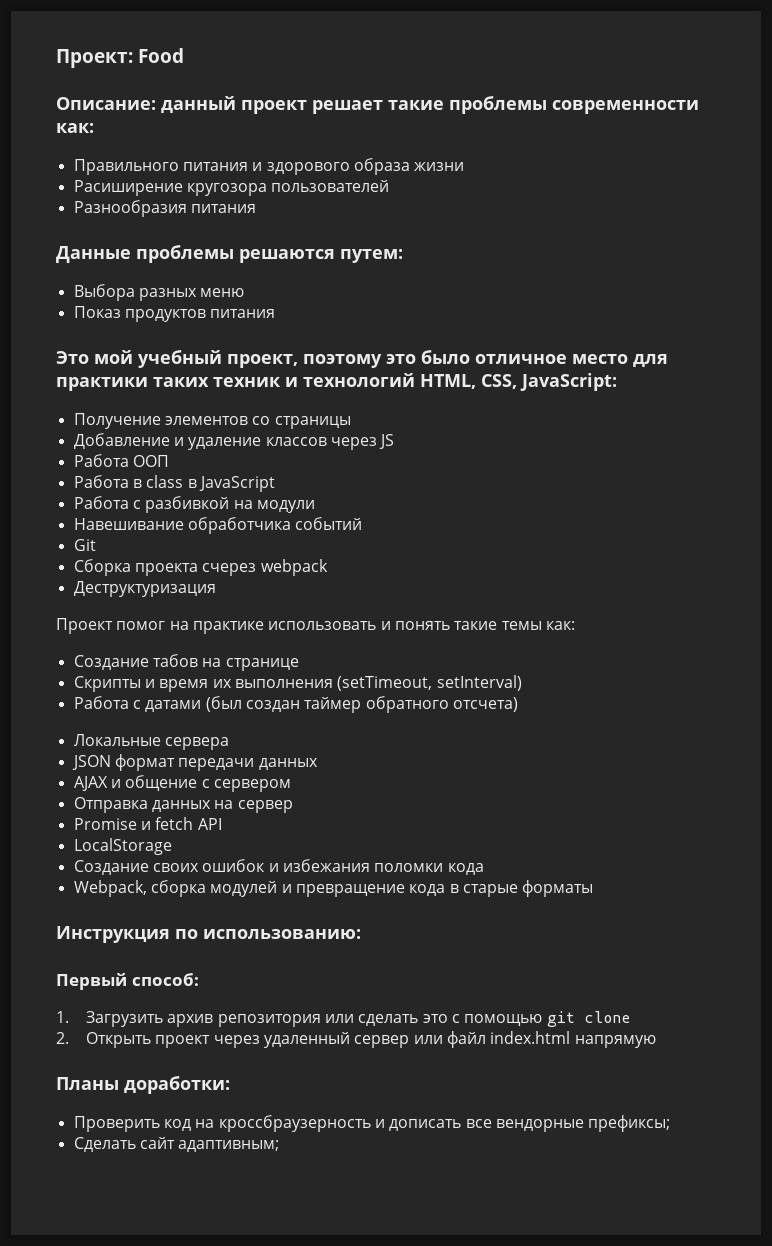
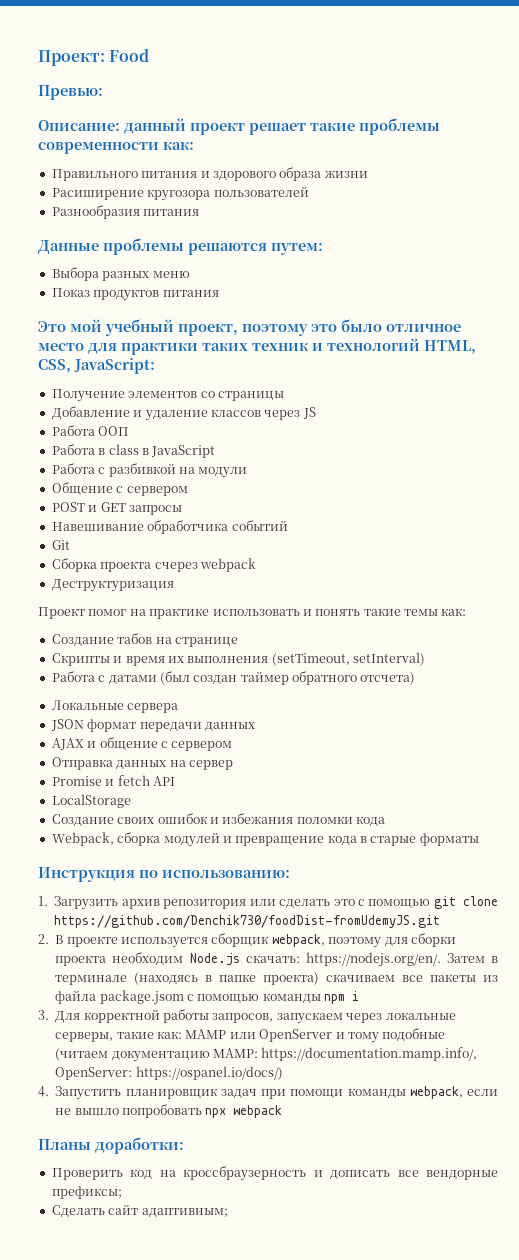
+ Превью:
+ Общение с сервером
+ POST и GET запросы
- Первый способ:
- 1. Загрузить архив репозитория или сделать это с помощью git clone
+ 1. Загрузить архив репозитория или сделать это с помощью git clone https://github.com/Denchik730/foodDist-fromUdemyJS.git
- 2. Открыть проект через удаленный сервер или файл index.html напрямую
+ 2. В проекте используется сборщик webpack, поэтому для сборки проекта необходим Node.js скачать: https://nodejs.org/en/. Затем в терминале (находясь в папке проекта) скачиваем все пакеты из файла package.jsom с помощью команды npm i
+ 3. Для корректной работы запросов, запускаем через локальные серверы, такие как: MAMP или OpenServer и тому подобные (читаем документацию MAMP: https://documentation.mamp.info/, OpenServer: https://ospanel.io/docs/)
+ 4. Запустить планировщик задач при помощи команды webpack, если не вышло попробовать npx webpack

